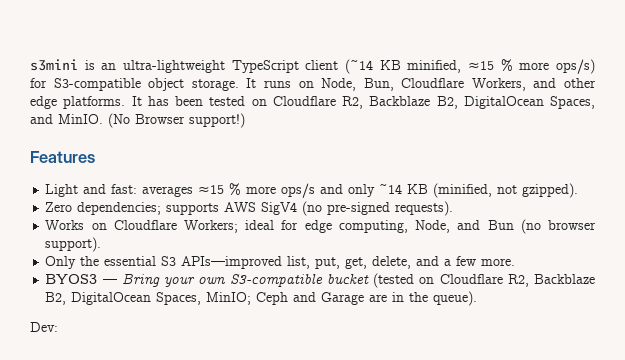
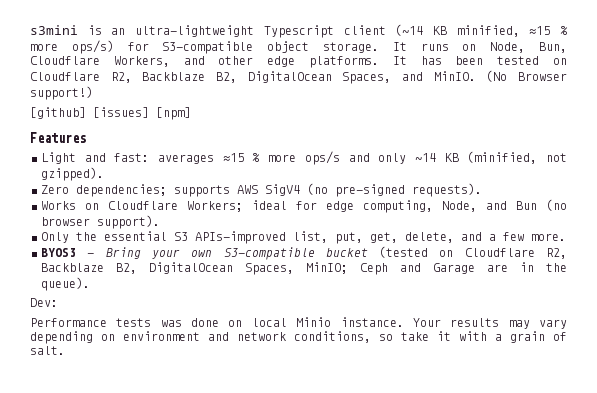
- s3mini is an ultra-lightweight TypeScript client (~14 KB minified, ≈15 % more ops/s) for S3-compatible object storage.
+ s3mini is an ultra-lightweight Typescript client (~14 KB minified, ≈15 % more ops/s) for S3-compatible object storage.
+ [github] [issues] [npm]
+ Performance tests was done on local Minio instance. Your results may vary depending on environment and network conditions, so take it with a grain of salt.

